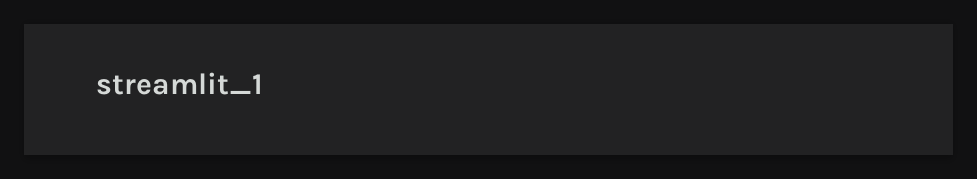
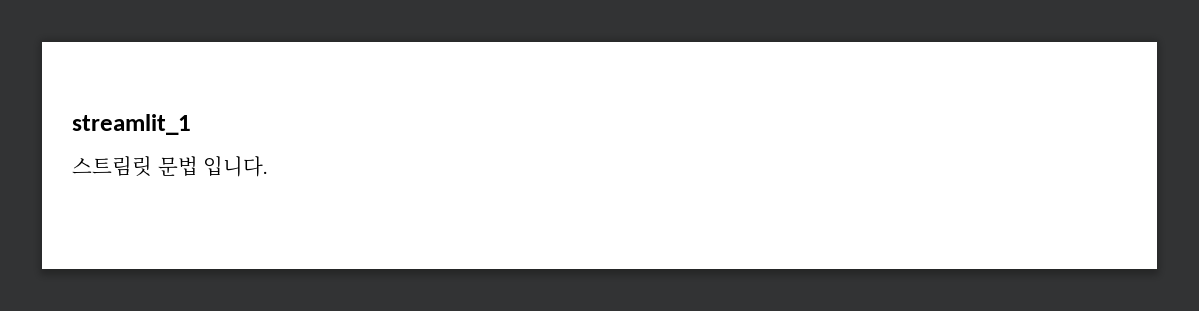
+ 스트림릿 문법 입니다.

